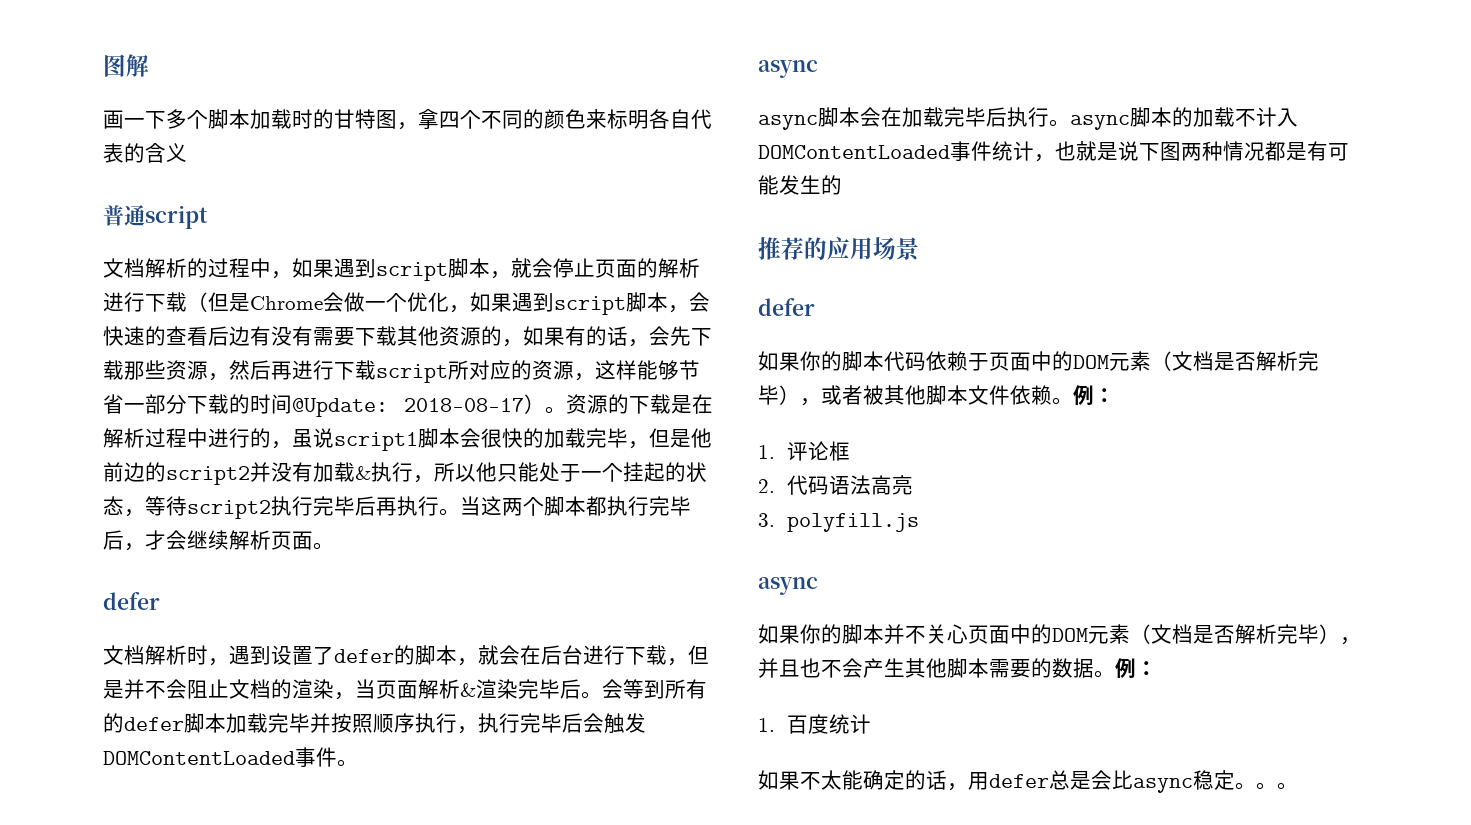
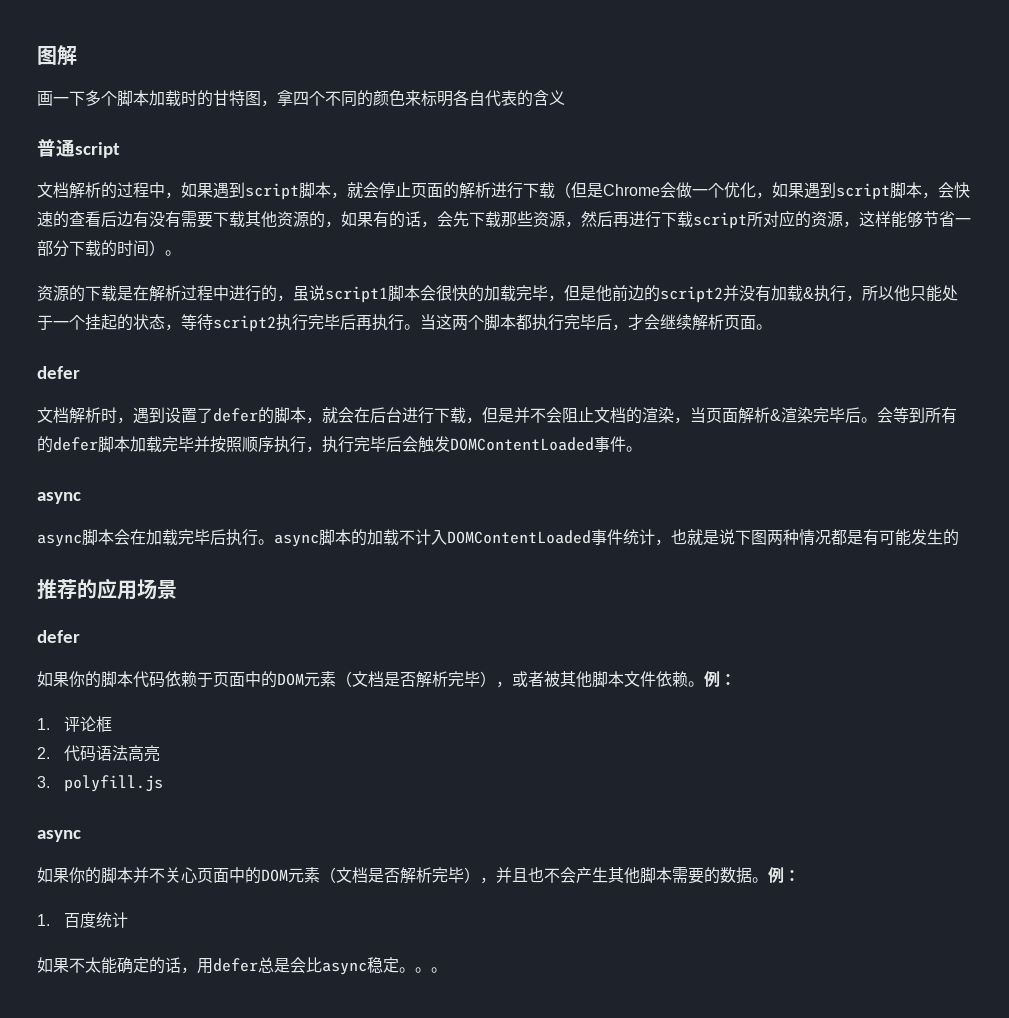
- 文档解析的过程中，如果遇到script脚本，就会停止页面的解析进行下载（但是Chrome会做一个优化，如果遇到script脚本，会快速的查看后边有没有需要下载其他资源的，如果有的话，会先下载那些资源，然后再进行下载script所对应的资源，这样能够节省一部分下载的时间@Update: 2018-08-17）。资源的下载是在解析过程中进行的，虽说script1脚本会很快的加载完毕，但是他前边的script2并没有加载&执行，所以他只能处于一个挂起的状态，等待script2执行完毕后再执行。
+ 文档解析的过程中，如果遇到script脚本，就会停止页面的解析进行下载（但是Chrome会做一个优化，如果遇到script脚本，会快速的查看后边有没有需要下载其他资源的，如果有的话，会先下载那些资源，然后再进行下载script所对应的资源，这样能够节省一部分下载的时间）。
+ 资源的下载是在解析过程中进行的，虽说script1脚本会很快的加载完毕，但是他前边的script2并没有加载&执行，所以他只能处于一个挂起的状态，等待script2执行完毕后再执行。

